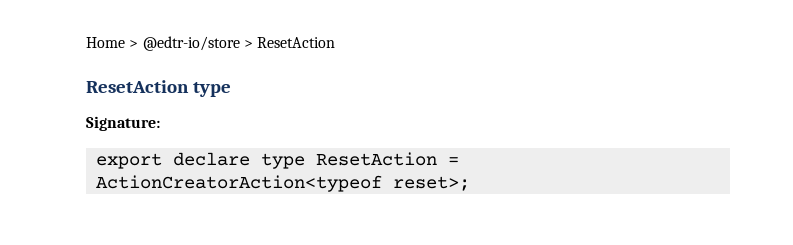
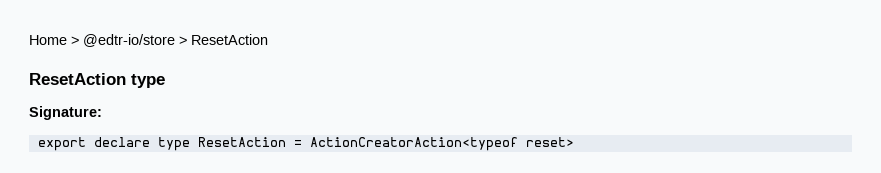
- export declare type ResetAction = ActionCreatorAction<typeof reset>;
+ export declare type ResetAction = ActionCreatorAction<typeof reset>

